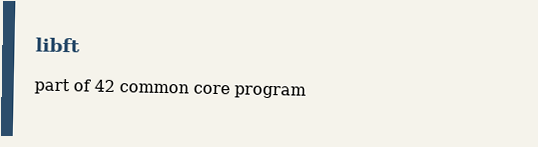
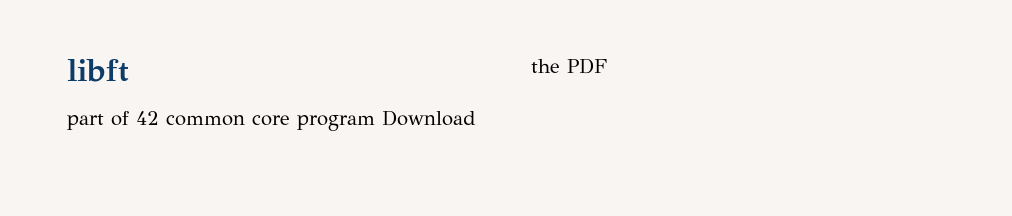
- part of 42 common core program
+ part of 42 common core program Download the PDF

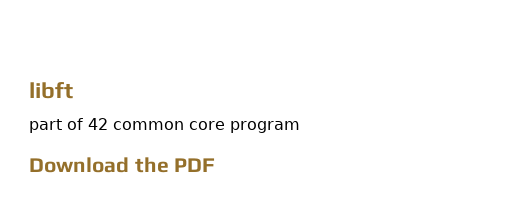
- part of 42 common core program Download the PDF
+ part of 42 common core program
+ Download the PDF

